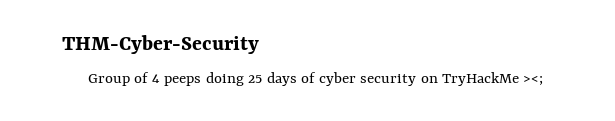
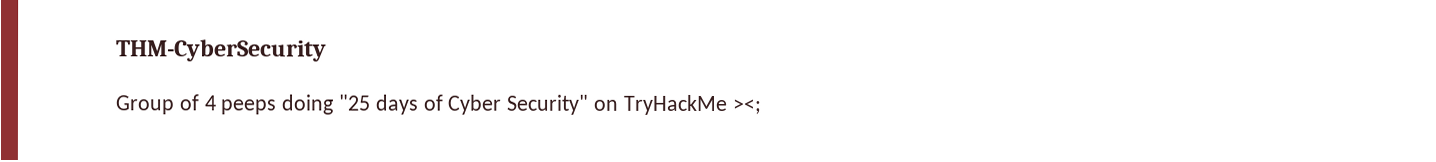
- THM-Cyber-Security
+ THM-CyberSecurity
- Group of 4 peeps doing 25 days of cyber security on TryHackMe ><;
+ Group of 4 peeps doing "25 days of Cyber Security" on TryHackMe ><;

